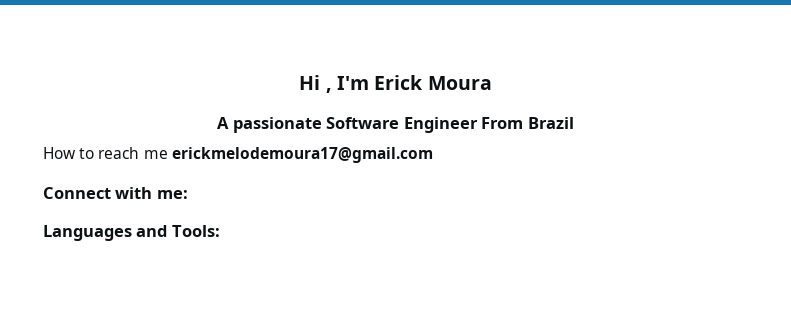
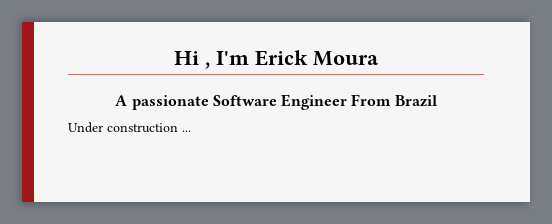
- How to reach me erickmelodemoura17@gmail.com
- Connect with me:
- Languages and Tools:
+ Under construction ...

